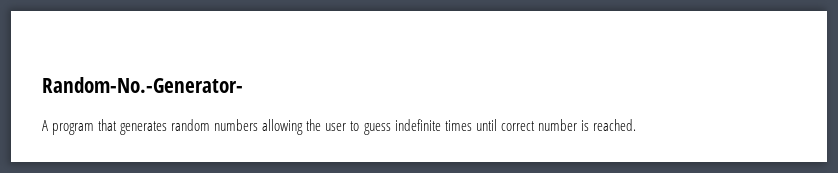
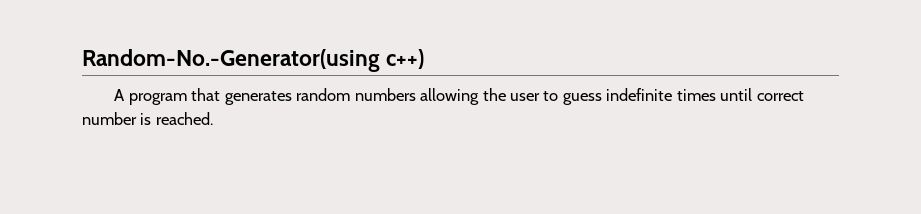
- Random-No.-Generator-
+ Random-No.-Generator(using c++)

